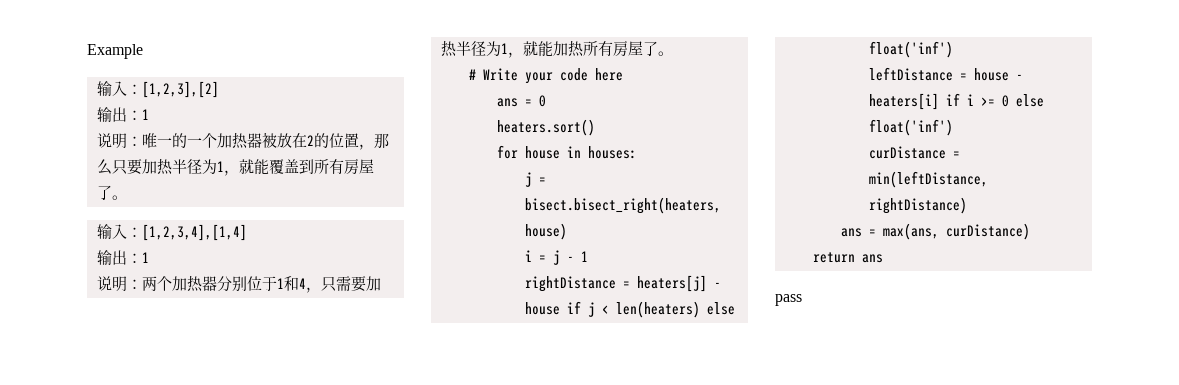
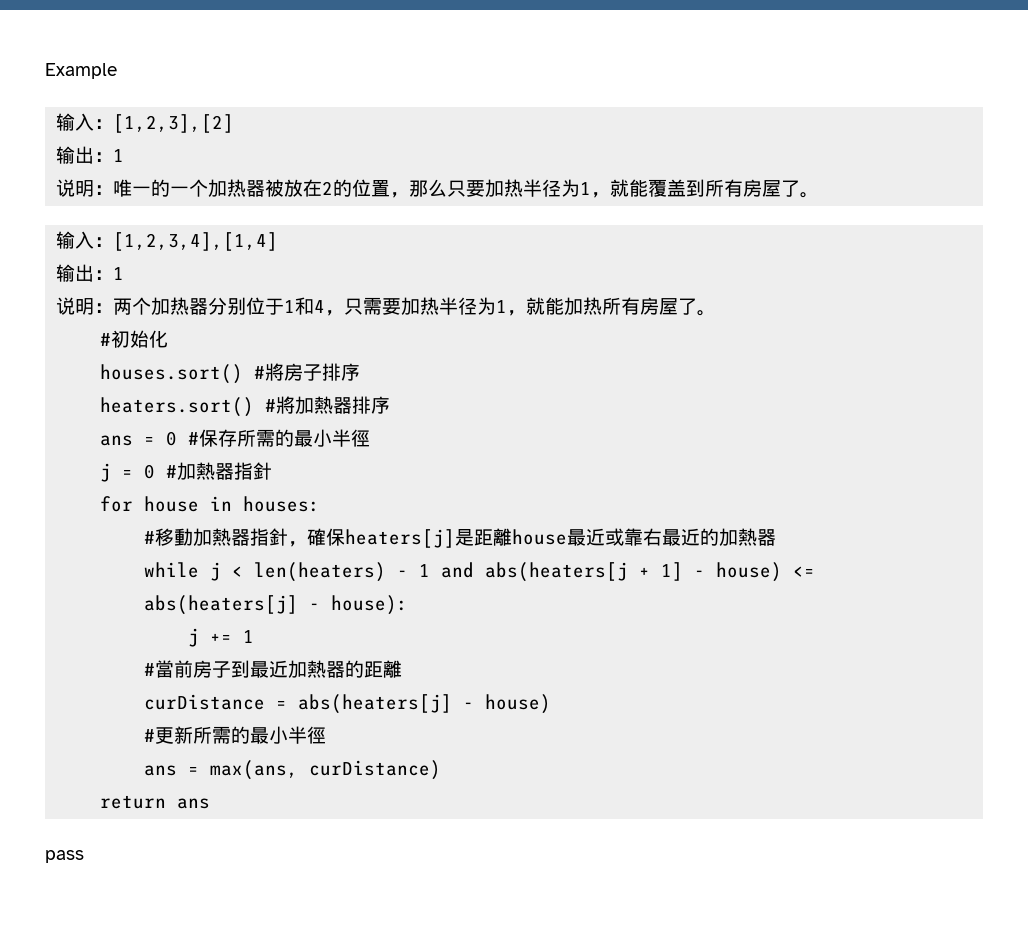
- # Write your code here
- ans = 0
- heaters.sort()
+ #初始化
+ houses.sort() #將房子排序
+ heaters.sort() #將加熱器排序
+ ans = 0 #保存所需的最小半徑
+ j = 0 #加熱器指針
  for house in houses:
- j = bisect.bisect_right(heaters, house)
- i = j - 1
- rightDistance = heaters[j] - house if j < len(heaters) else float('inf')
- leftDistance = house - heaters[i] if i >= 0 else float('inf')
- curDistance = min(leftDistance, rightDistance)
+ #移動加熱器指針，確保heaters[j]是距離house最近或靠右最近的加熱器
+ while j < len(heaters) - 1 and abs(heaters[j + 1] - house) <= abs(heaters[j] - house):
+ j += 1
+ #當前房子到最近加熱器的距離
+ curDistance = abs(heaters[j] - house)
+ #更新所需的最小半徑

